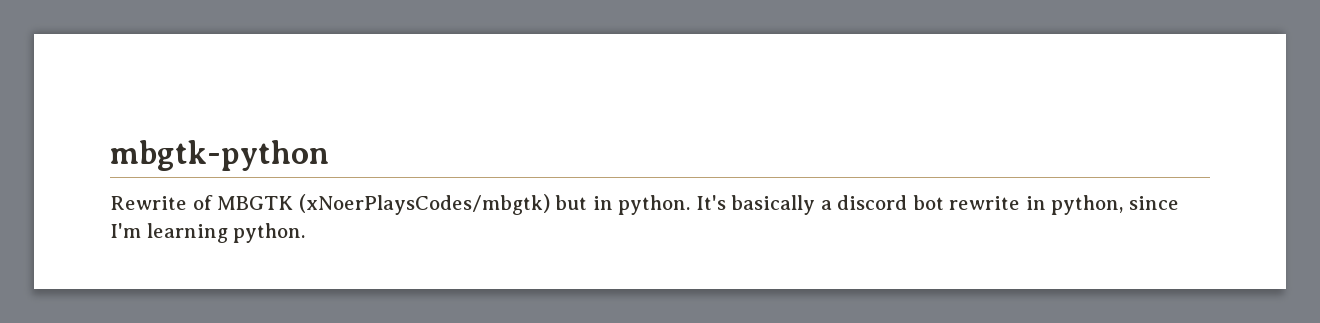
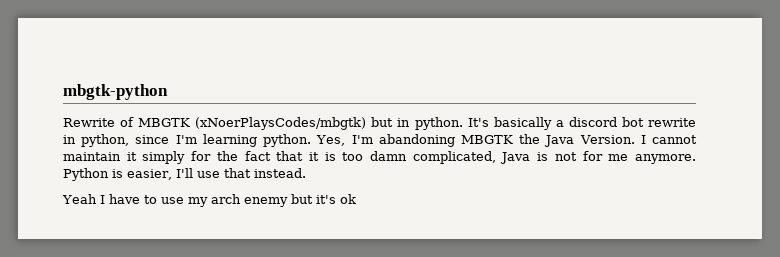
+ Yes, I'm abandoning MBGTK the Java Version. I cannot maintain it simply for the fact that it is too damn complicated, Java is not for me anymore. Python is easier, I'll use that instead.
+ Yeah I have to use my arch enemy but it's ok

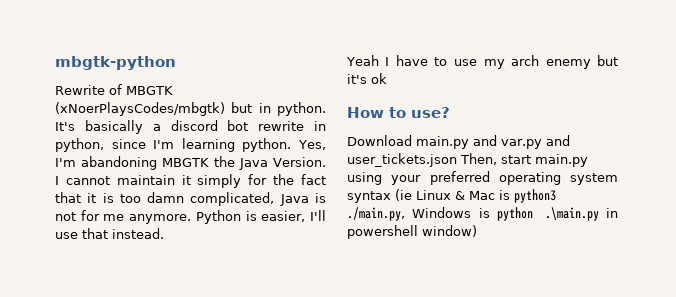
+ How to use?
+ Download main.py and var.py and user_tickets.json Then, start main.py using your preferred operating system syntax (ie Linux & Mac is python3 ./main.py, Windows is python .\main.py in powershell window)

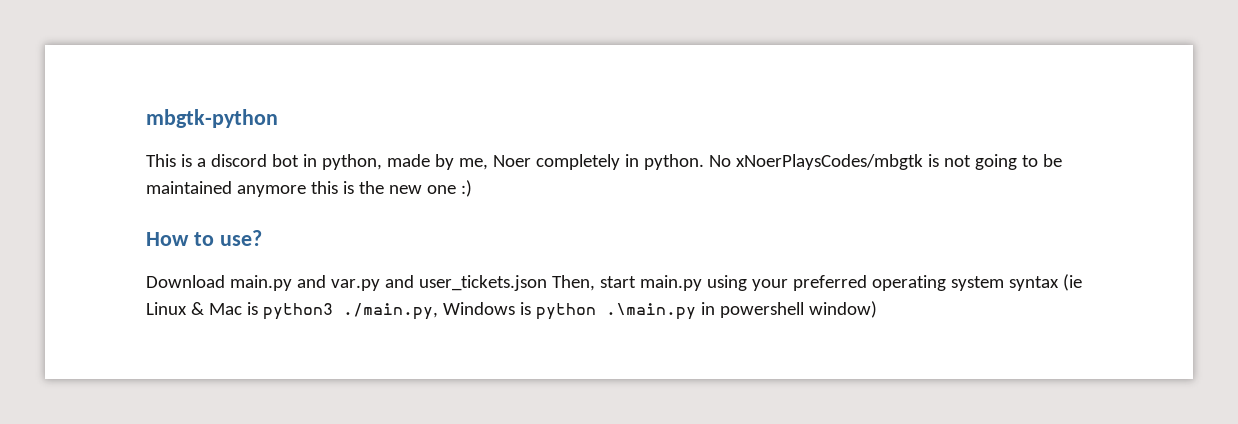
- Rewrite of MBGTK (xNoerPlaysCodes/mbgtk) but in python. It's basically a discord bot rewrite in python, since I'm learning python. Yes, I'm abandoning MBGTK the Java Version. I cannot maintain it simply for the fact that it is too damn complicated, Java is not for me anymore. Python is easier, I'll use that instead.
- Yeah I have to use my arch enemy but it's ok
+ This is a discord bot in python, made by me, Noer completely in python. No xNoerPlaysCodes/mbgtk is not going to be maintained anymore this is the new one :)

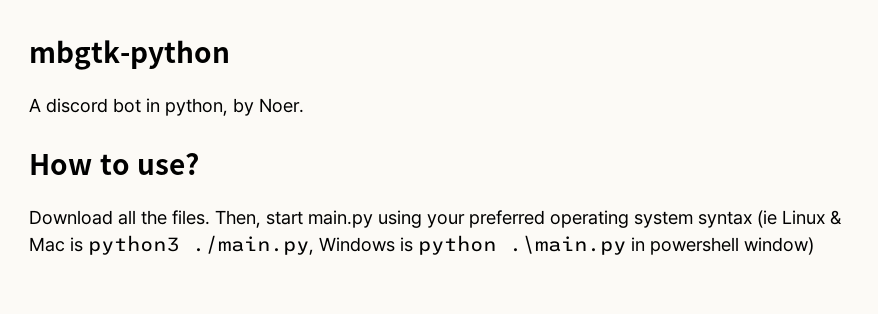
- This is a discord bot in python, made by me, Noer completely in python. No xNoerPlaysCodes/mbgtk is not going to be maintained anymore this is the new one :)
+ A discord bot in python, by Noer.
- Download main.py and var.py and user_tickets.json Then, start main.py using your preferred operating system syntax (ie Linux & Mac is python3 ./main.py, Windows is python .\main.py in powershell window)
+ Download all the files. Then, start main.py using your preferred operating system syntax (ie Linux & Mac is python3 ./main.py, Windows is python .\main.py in powershell window)

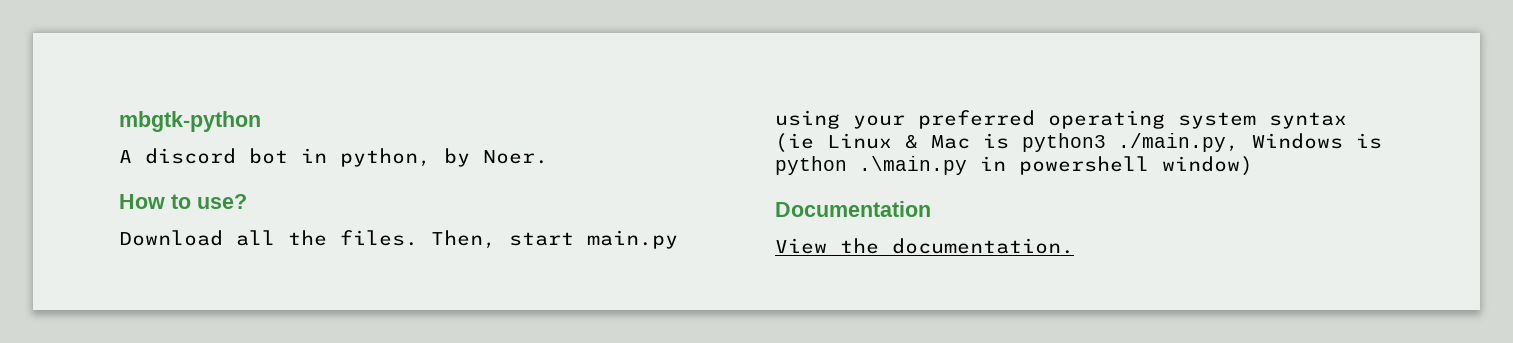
+ Documentation
+ View the documentation.

